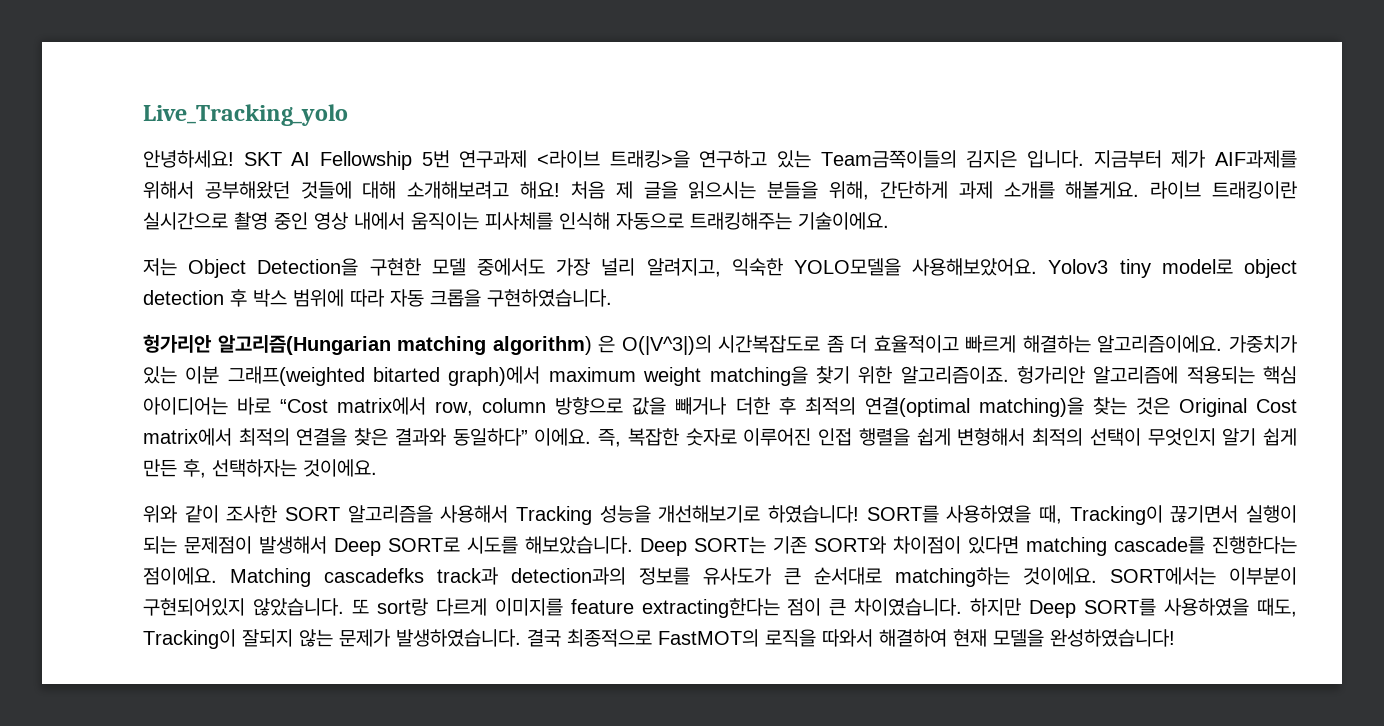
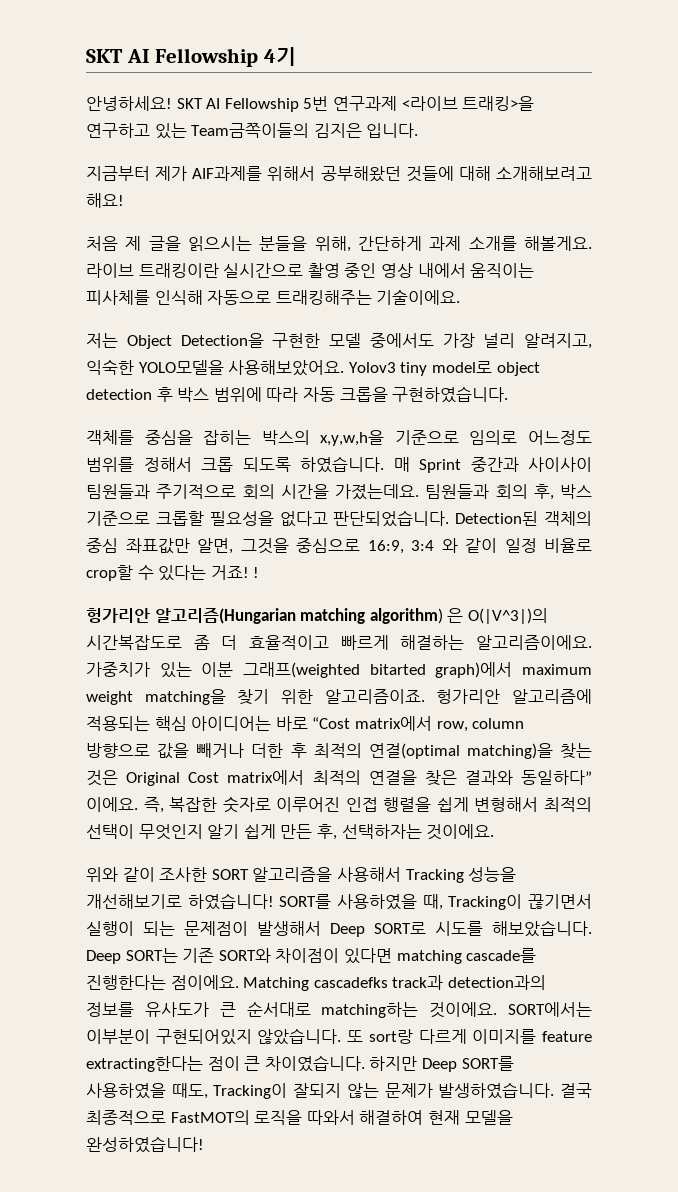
- Live_Tracking_yolo
+ SKT AI Fellowship 4기
- SKT AI Fellowship 5번 연구과제 <라이브 트래킹>을 연구하고 있는 Team금쪽이들의 김지은 입니다. 지금부터 제가 AIF과제를 위해서 공부해왔던 것들에 대해 소개해보려고 해요! 처음 제 글을 읽으시는 분들을 위해, 간단하게 과제 소개를 해볼게요.
+ SKT AI Fellowship 5번 연구과제 <라이브 트래킹>을 연구하고 있는 Team금쪽이들의 김지은 입니다.
+ 지금부터 제가 AIF과제를 위해서 공부해왔던 것들에 대해 소개해보려고 해요!
+ 처음 제 글을 읽으시는 분들을 위해, 간단하게 과제 소개를 해볼게요.
+ 객체를 중심을 잡히는 박스의 x,y,w,h을 기준으로 임의로 어느정도 범위를 정해서 크롭 되도록 하였습니다. 매 Sprint 중간과 사이사이 팀원들과 주기적으로 회의 시간을 가졌는데요. 팀원들과 회의 후, 박스 기준으로 크롭할 필요성을 없다고 판단되었습니다. Detection된 객체의 중심 좌표값만 알면, 그것을 중심으로 16:9, 3:4 와 같이 일정 비율로 crop할 수 있다는 거죠! !

